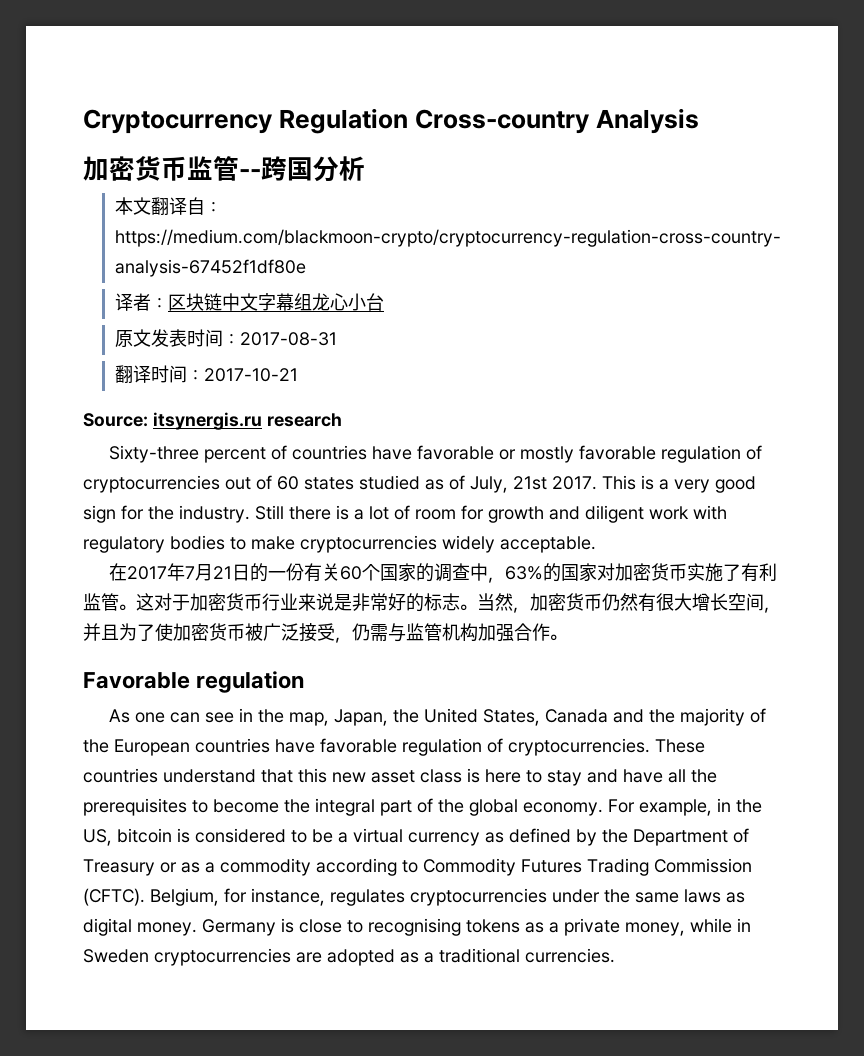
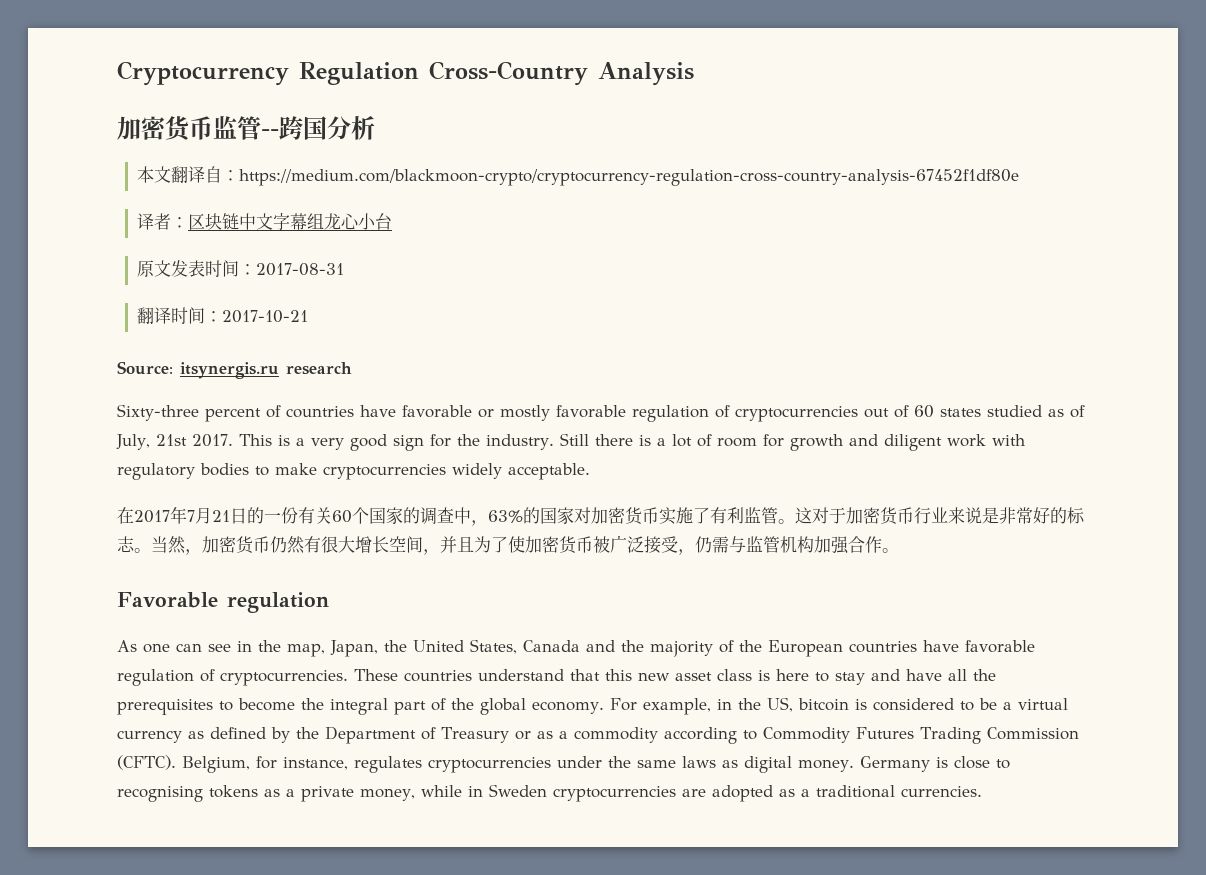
- Cryptocurrency Regulation Cross-country Analysis
+ Cryptocurrency Regulation Cross-Country Analysis

